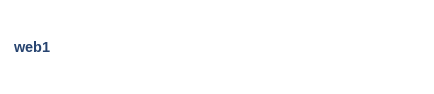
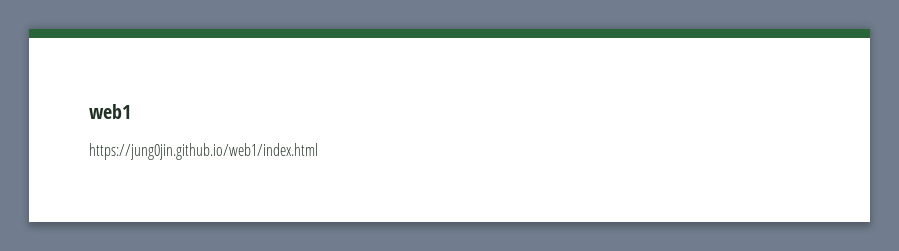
+ https://jung0jin.github.io/web1/index.html

